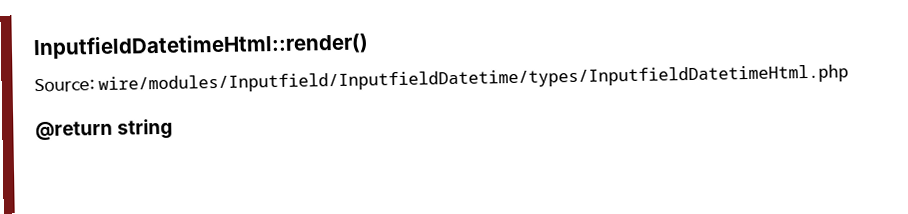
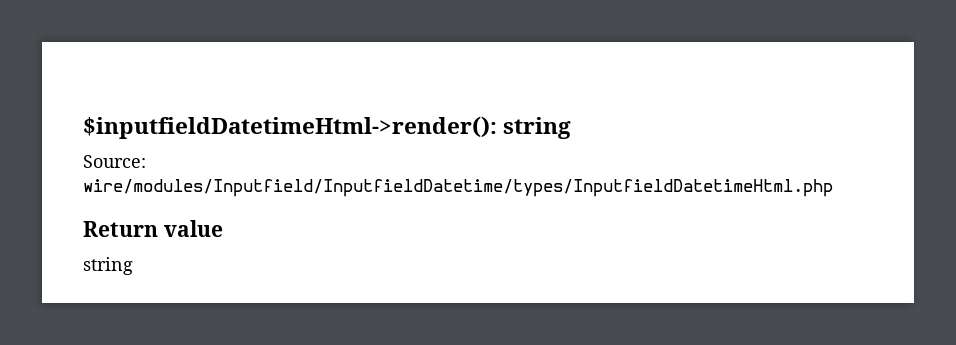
- InputfieldDatetimeHtml::render()
+ $inputfieldDatetimeHtml->render(): string
- @return string
+ Return value
+ string

